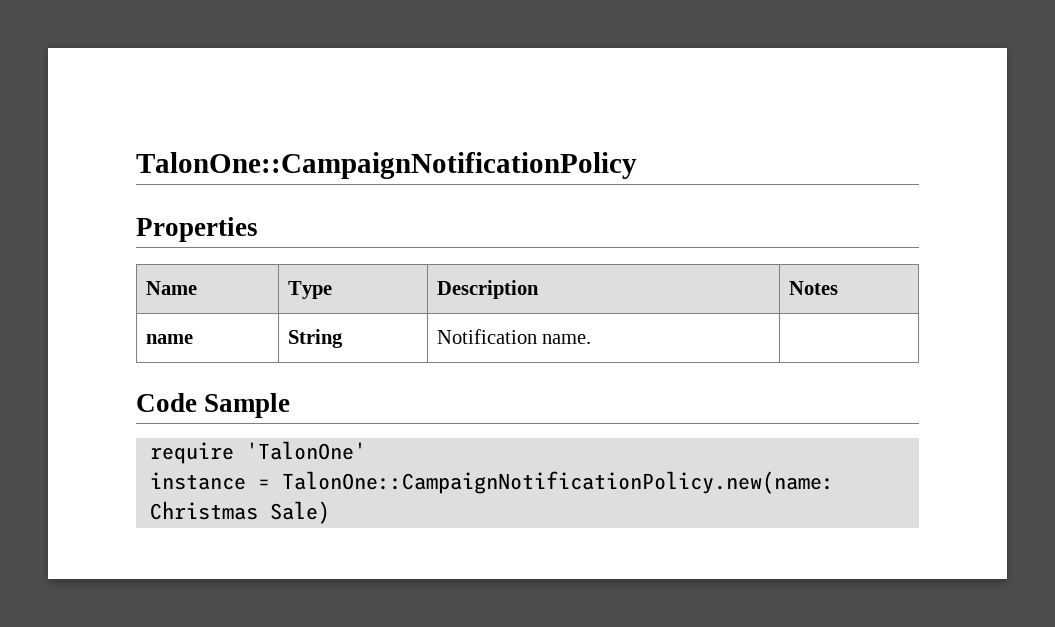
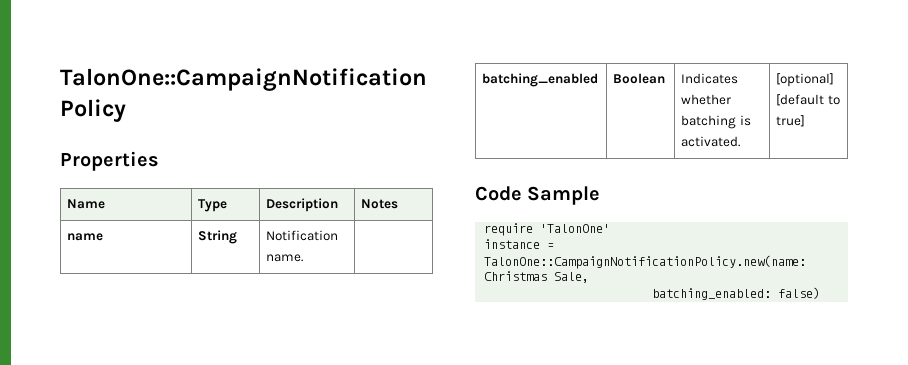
+ batching_enabled | Boolean | Indicates whether batching is activated. | [optional] [default to true]
- instance = TalonOne::CampaignNotificationPolicy.new(name: Christmas Sale)
+ instance = TalonOne::CampaignNotificationPolicy.new(name: Christmas Sale,
+ batching_enabled: false)

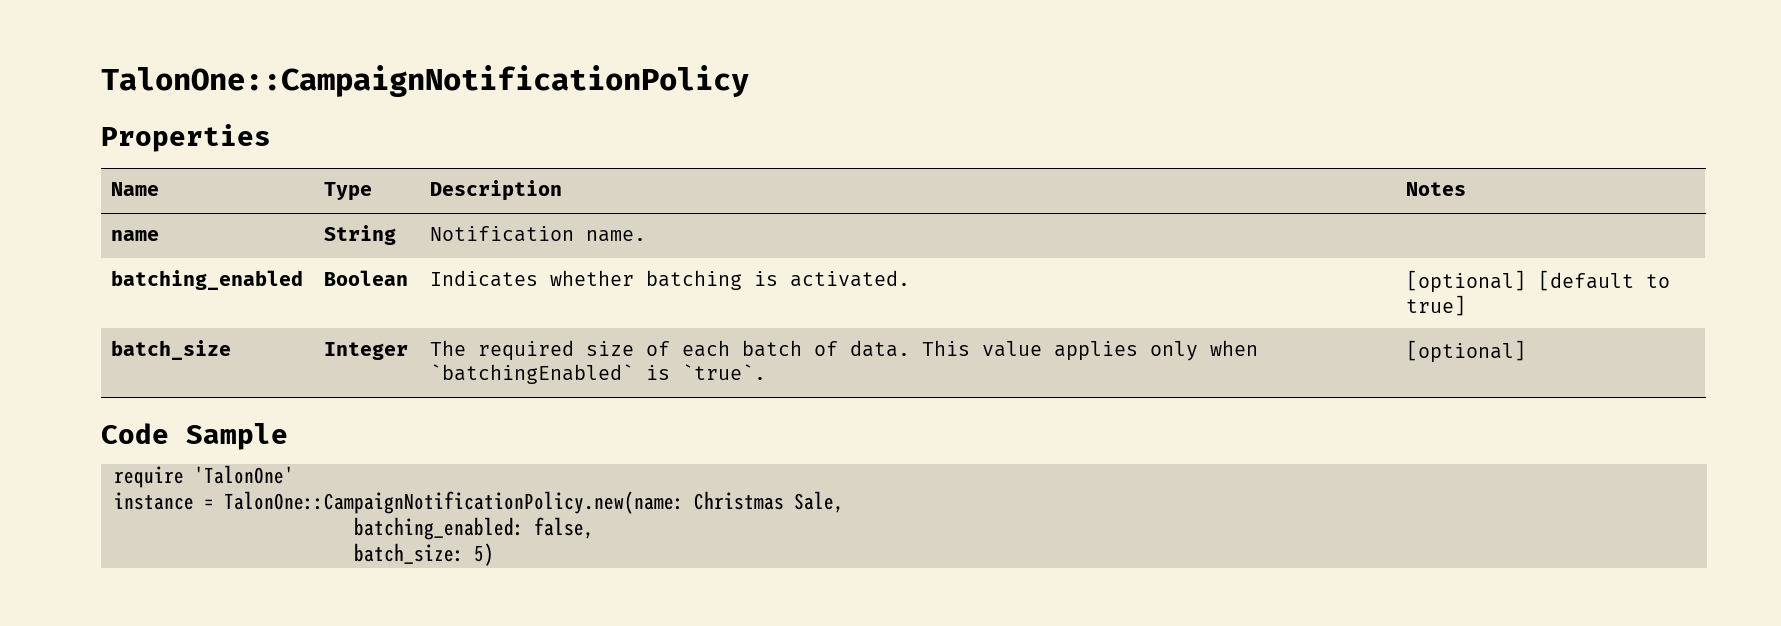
+ batch_size | Integer | The required size of each batch of data. This value applies only when `batchingEnabled` is `true`. | [optional]
- batching_enabled: false)
+ batching_enabled: false,
+ batch_size: 5)

